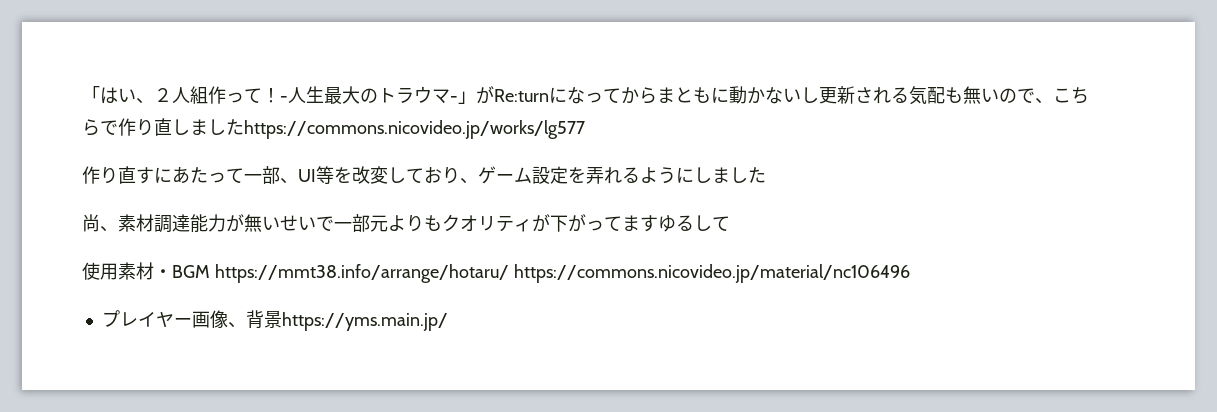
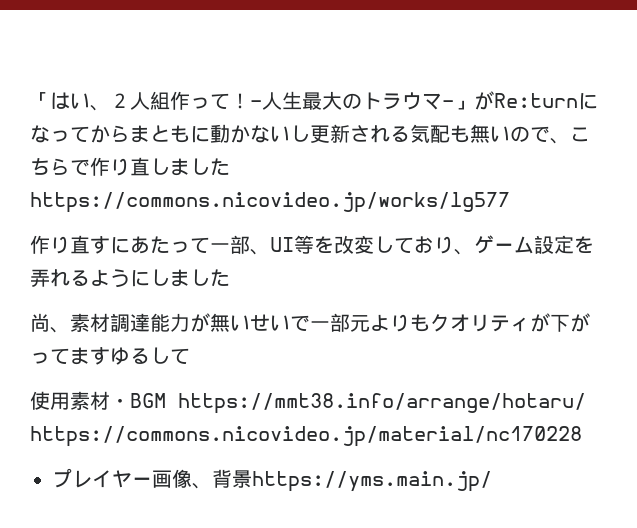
- 使用素材・BGM https://mmt38.info/arrange/hotaru/ https://commons.nicovideo.jp/material/nc106496
+ 使用素材・BGM https://mmt38.info/arrange/hotaru/ https://commons.nicovideo.jp/material/nc170228

